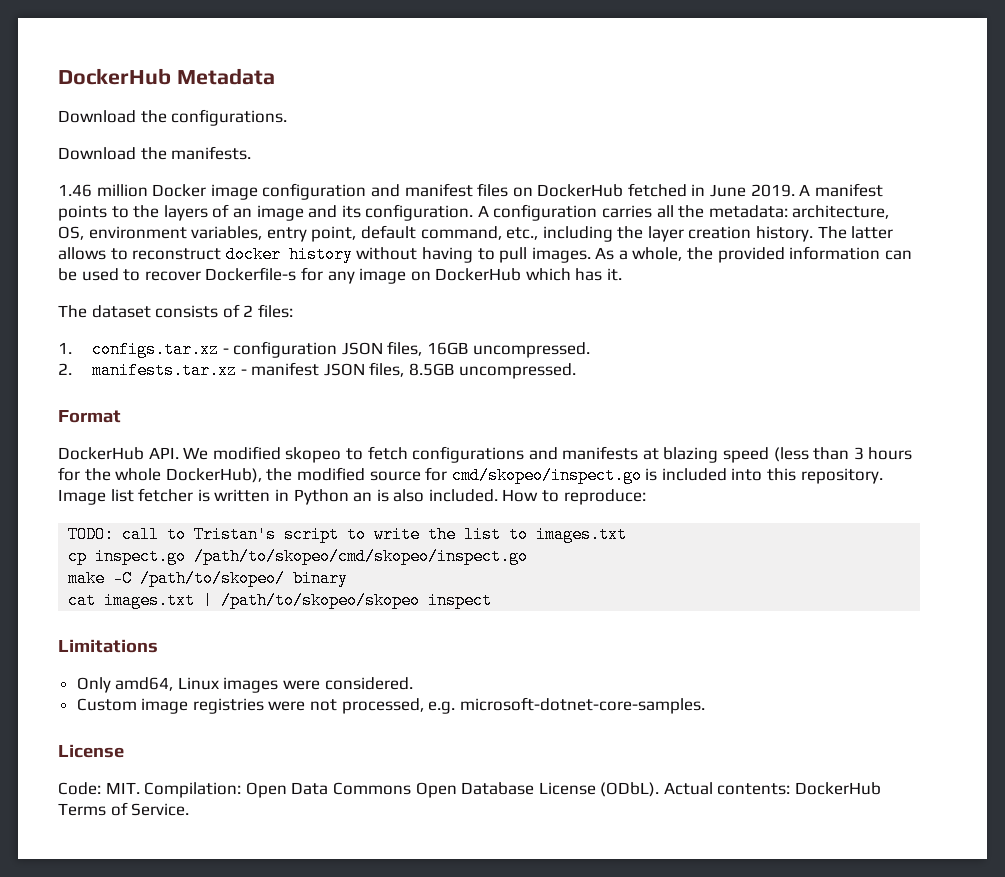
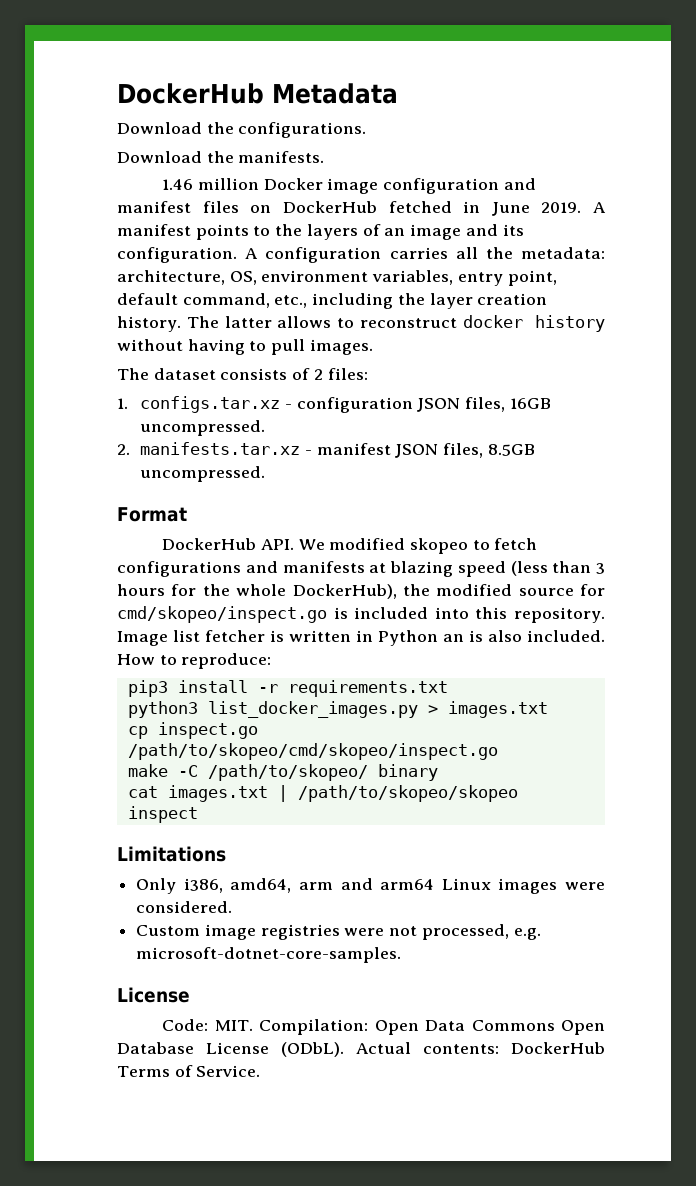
- As a whole, the provided information can be used to recover Dockerfile-s for any image on DockerHub which has it.
- TODO: call to Tristan's script to write the list to images.txt
+ pip3 install -r requirements.txt
+ python3 list_docker_images.py > images.txt
- Only amd64, Linux images were considered.
+ Only i386, amd64, arm and arm64 Linux images were considered.

